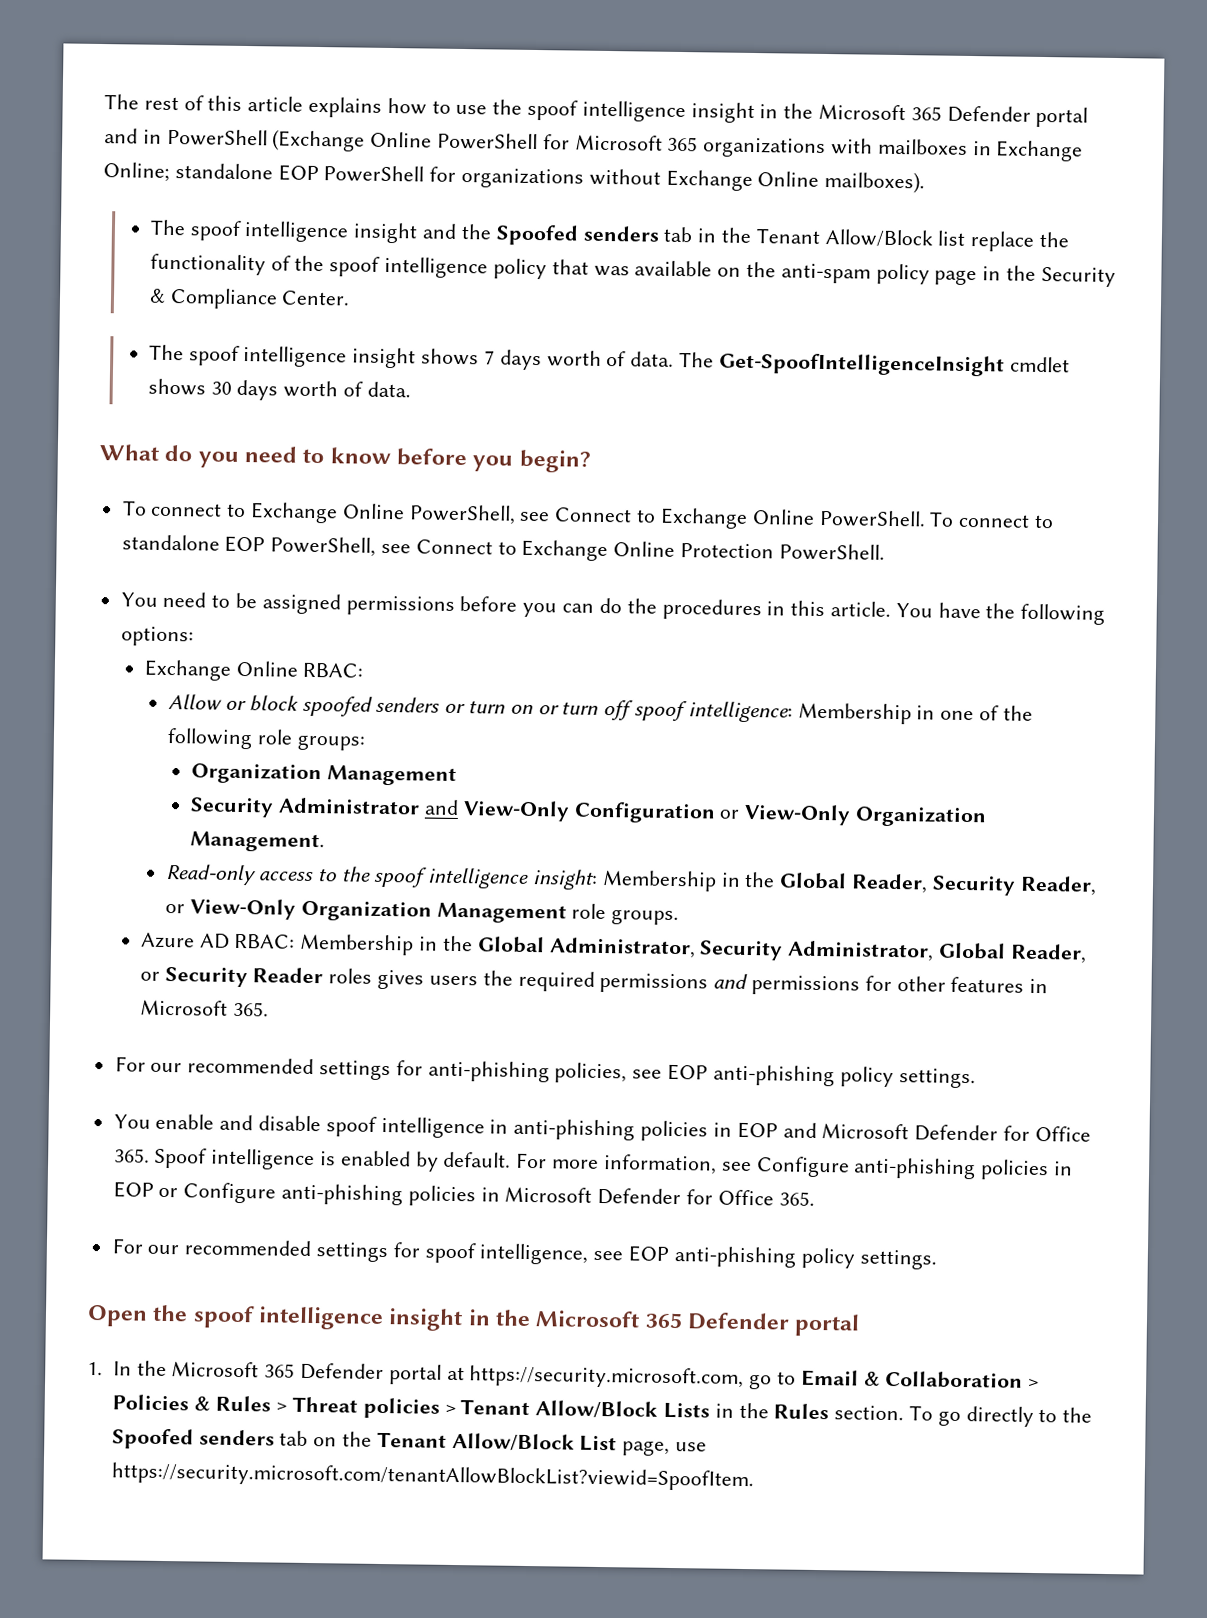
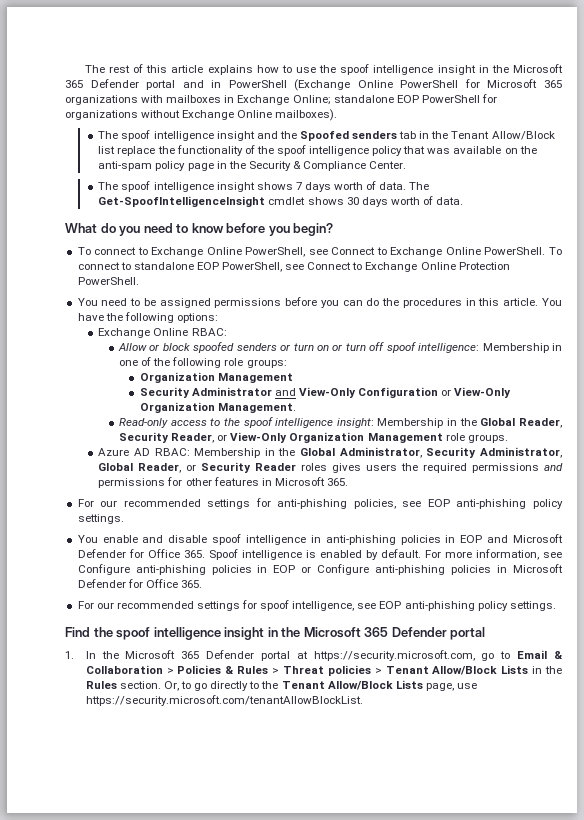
- Open the spoof intelligence insight in the Microsoft 365 Defender portal
+ Find the spoof intelligence insight in the Microsoft 365 Defender portal
- To go directly to the Spoofed senders tab on the Tenant Allow/Block List page, use https://security.microsoft.com/tenantAllowBlockList?viewid=SpoofItem.
+ Or, to go directly to the Tenant Allow/Block Lists page, use https://security.microsoft.com/tenantAllowBlockList.

